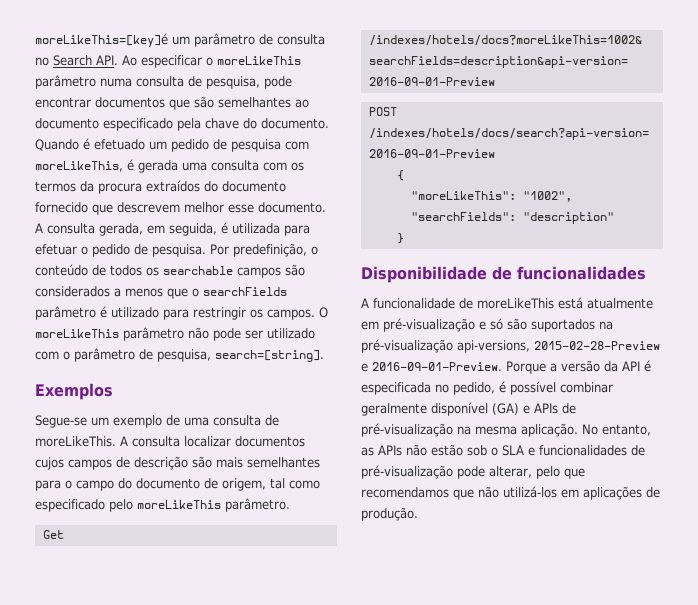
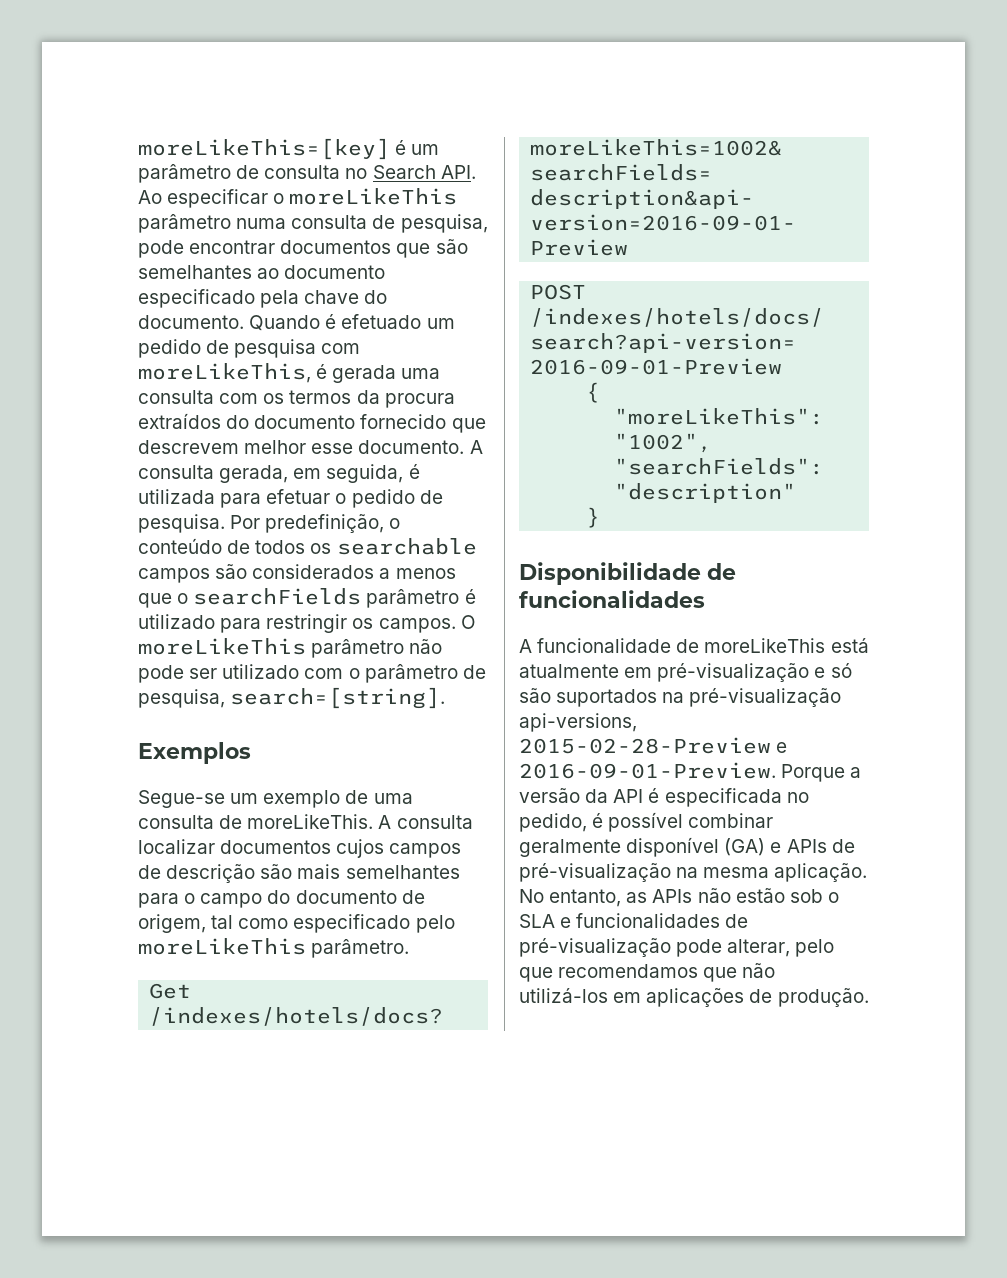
- moreLikeThis=[key]é um parâmetro de consulta no Search API. Ao especificar o moreLikeThis parâmetro numa consulta de pesquisa, pode encontrar documentos que são semelhantes ao documento especificado pela chave do documento.
+ moreLikeThis=[key] é um parâmetro de consulta no Search API. Ao especificar o moreLikeThis parâmetro numa consulta de pesquisa, pode encontrar documentos que são semelhantes ao documento especificado pela chave do documento.

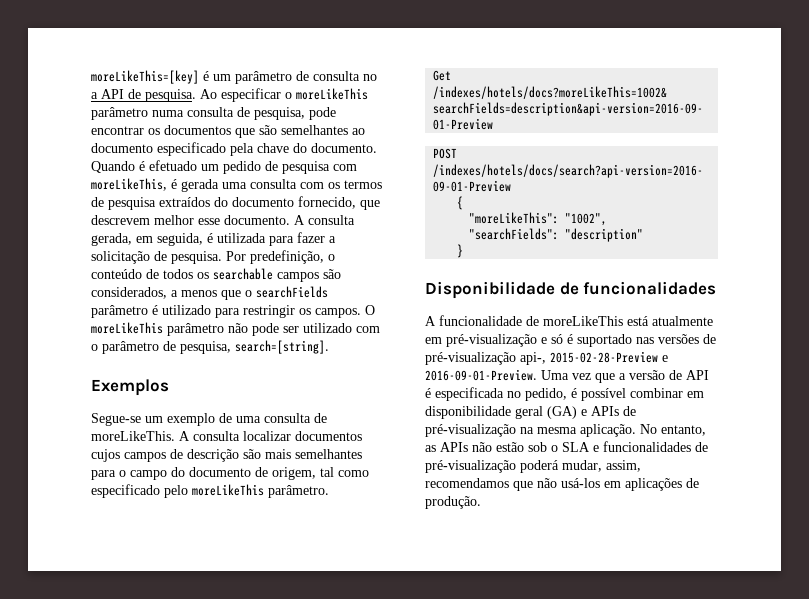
- moreLikeThis=[key] é um parâmetro de consulta no Search API. Ao especificar o moreLikeThis parâmetro numa consulta de pesquisa, pode encontrar documentos que são semelhantes ao documento especificado pela chave do documento.
+ moreLikeThis=[key] é um parâmetro de consulta no a API de pesquisa. Ao especificar o moreLikeThis parâmetro numa consulta de pesquisa, pode encontrar os documentos que são semelhantes ao documento especificado pela chave do documento.
- Quando é efetuado um pedido de pesquisa com moreLikeThis, é gerada uma consulta com os termos da procura extraídos do documento fornecido que descrevem melhor esse documento.
+ Quando é efetuado um pedido de pesquisa com moreLikeThis, é gerada uma consulta com os termos de pesquisa extraídos do documento fornecido, que descrevem melhor esse documento.
- A consulta gerada, em seguida, é utilizada para efetuar o pedido de pesquisa.
+ A consulta gerada, em seguida, é utilizada para fazer a solicitação de pesquisa.
- Por predefinição, o conteúdo de todos os searchable campos são considerados a menos que o searchFields parâmetro é utilizado para restringir os campos.
+ Por predefinição, o conteúdo de todos os searchable campos são considerados, a menos que o searchFields parâmetro é utilizado para restringir os campos.
- A funcionalidade de moreLikeThis está atualmente em pré-visualização e só são suportados na pré-visualização api-versions, 2015-02-28-Preview e 2016-09-01-Preview. Porque a versão da API é especificada no pedido, é possível combinar geralmente disponível (GA) e APIs de pré-visualização na mesma aplicação.
+ A funcionalidade de moreLikeThis está atualmente em pré-visualização e só é suportado nas versões de pré-visualização api-, 2015-02-28-Preview e 2016-09-01-Preview. Uma vez que a versão de API é especificada no pedido, é possível combinar em disponibilidade geral (GA) e APIs de pré-visualização na mesma aplicação.
- No entanto, as APIs não estão sob o SLA e funcionalidades de pré-visualização pode alterar, pelo que recomendamos que não utilizá-los em aplicações de produção.
+ No entanto, as APIs não estão sob o SLA e funcionalidades de pré-visualização poderá mudar, assim, recomendamos que não usá-los em aplicações de produção.

